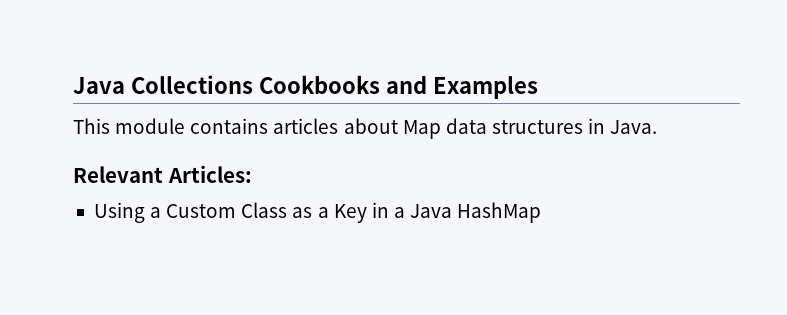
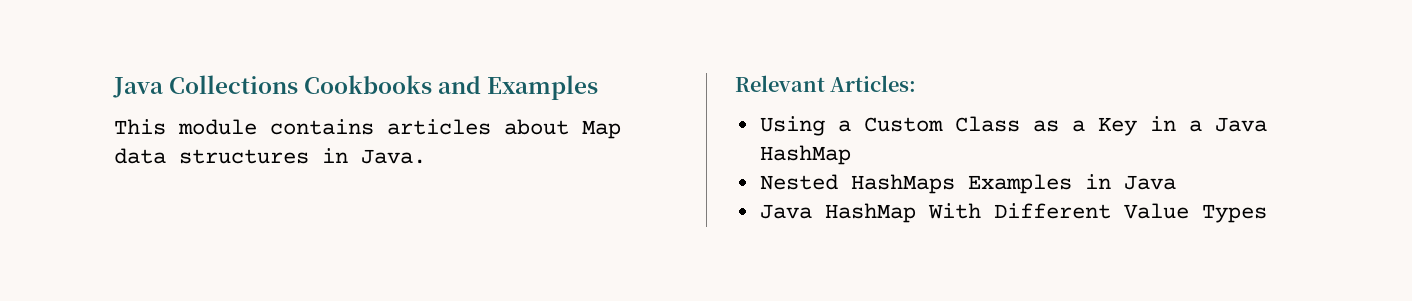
+ Nested HashMaps Examples in Java
+ Java HashMap With Different Value Types

